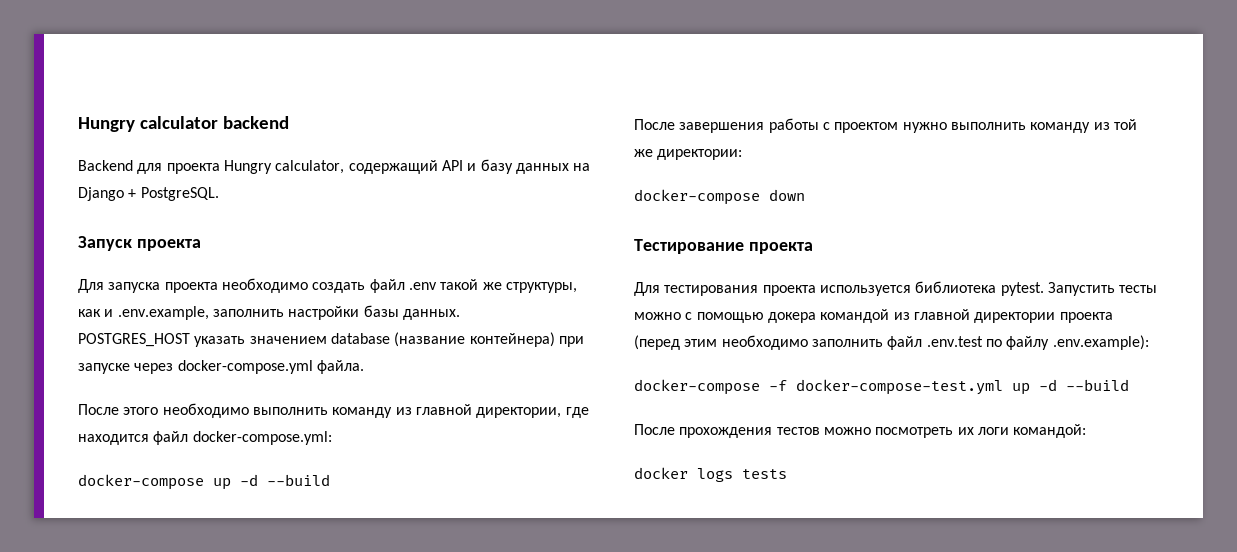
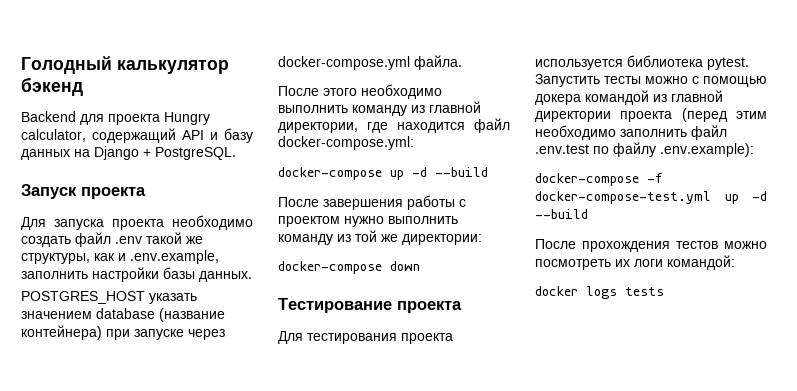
- Hungry calculator backend
+ Голодный калькулятор бэкенд

